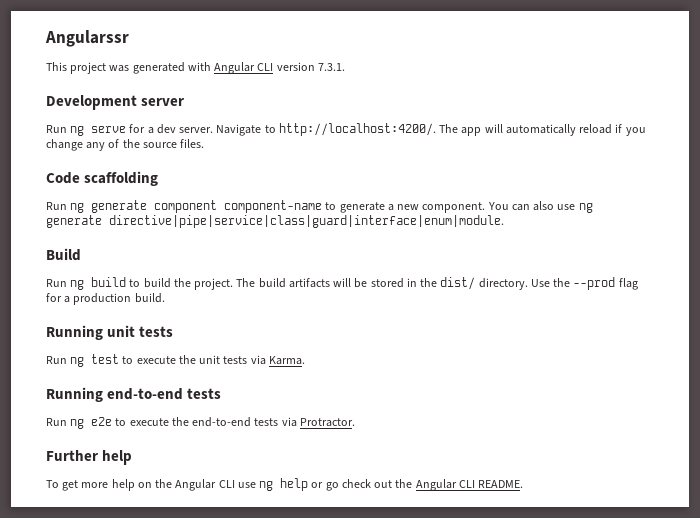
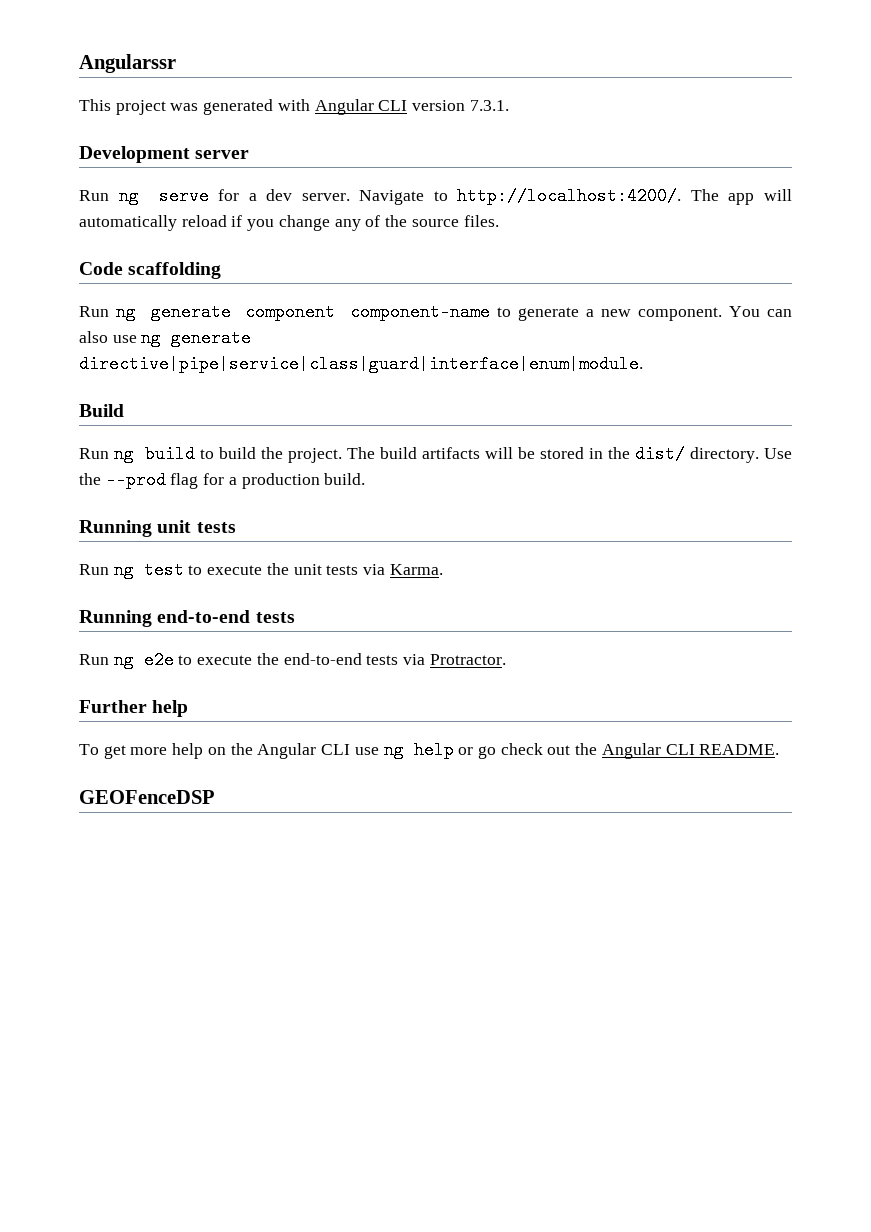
+ GEOFenceDSP

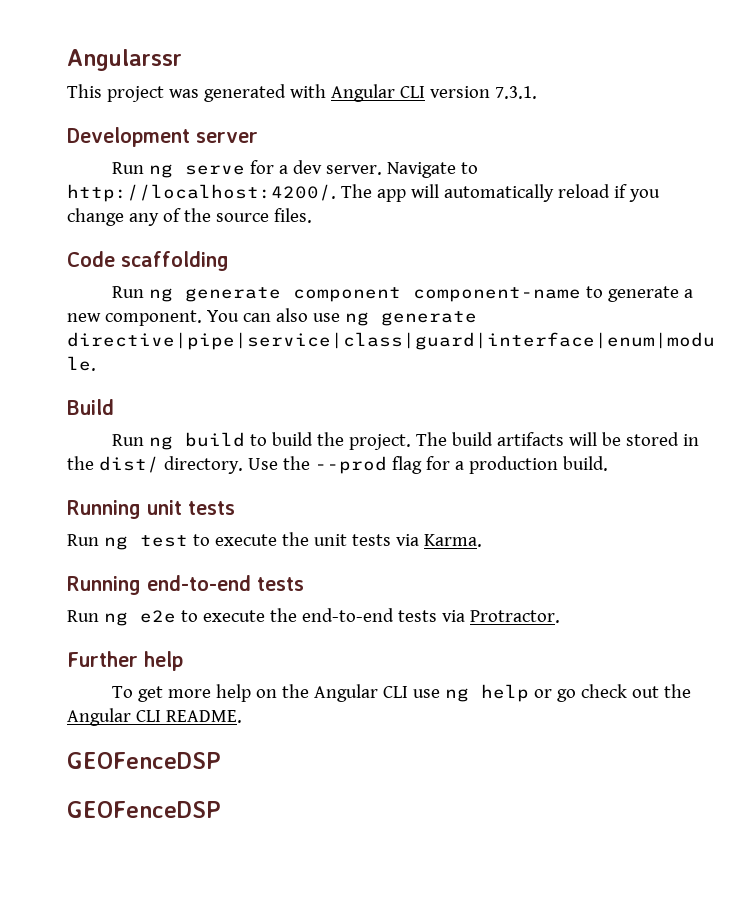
  To get more help on the Angular CLI use ng help or go check out the Angular CLI README.
+ GEOFenceDSP

